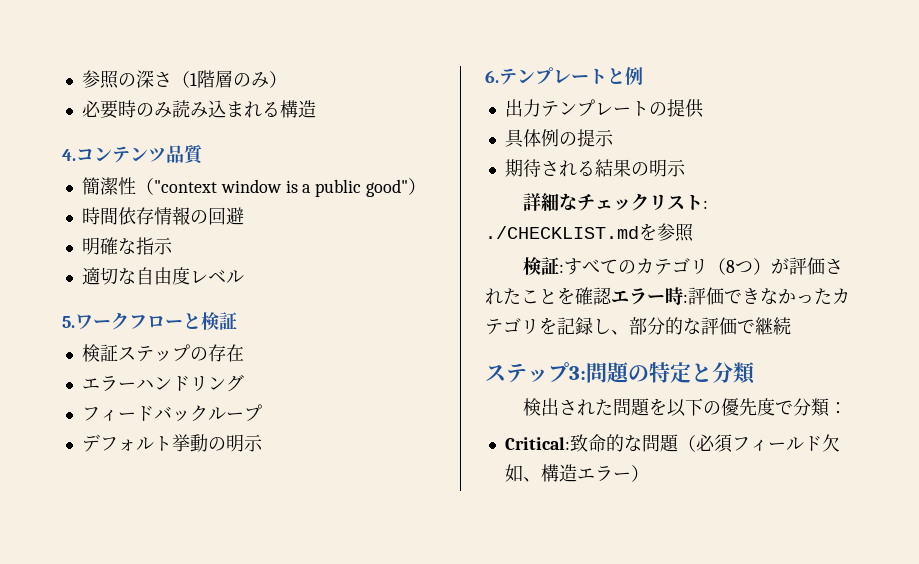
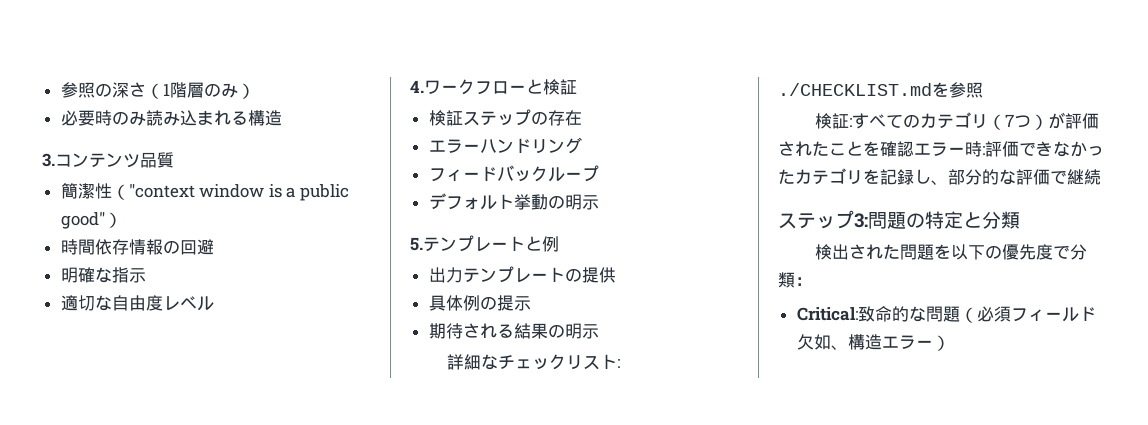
- 4.コンテンツ品質
+ 3.コンテンツ品質
- 5.ワークフローと検証
+ 4.ワークフローと検証
- 6.テンプレートと例
+ 5.テンプレートと例
- 検証:すべてのカテゴリ（8つ）が評価されたことを確認エラー時:評価できなかったカテゴリを記録し、部分的な評価で継続
+ 検証:すべてのカテゴリ（7つ）が評価されたことを確認エラー時:評価できなかったカテゴリを記録し、部分的な評価で継続

